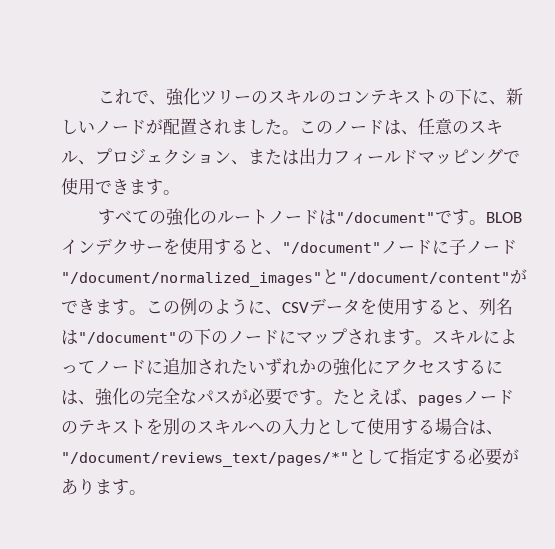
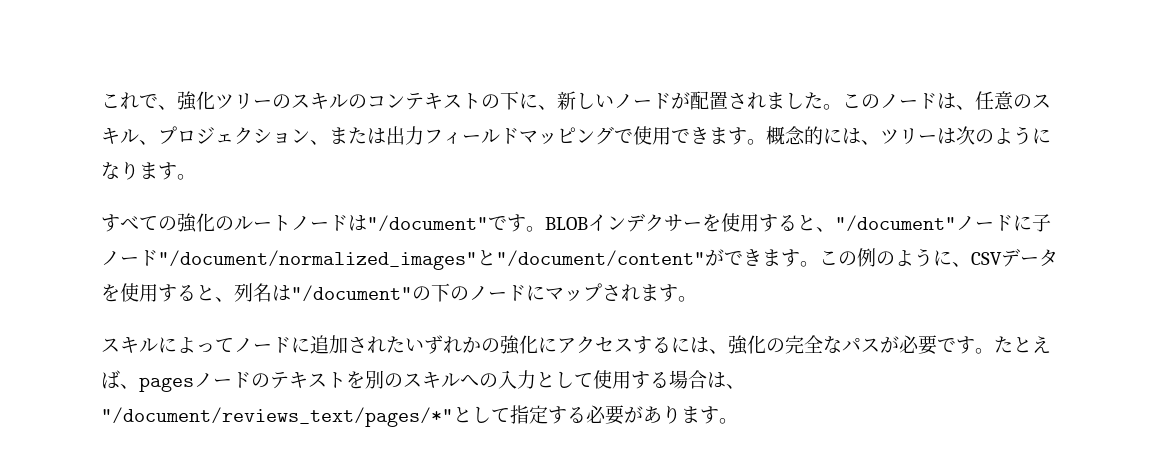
+ 概念的には、ツリーは次のようになります。
- この例のように、CSVデータを使用すると、列名は"/document"の下のノードにマップされます。スキルによってノードに追加されたいずれかの強化にアクセスするには、強化の完全なパスが必要です。
+ この例のように、CSVデータを使用すると、列名は"/document"の下のノードにマップされます。
+ スキルによってノードに追加されたいずれかの強化にアクセスするには、強化の完全なパスが必要です。

